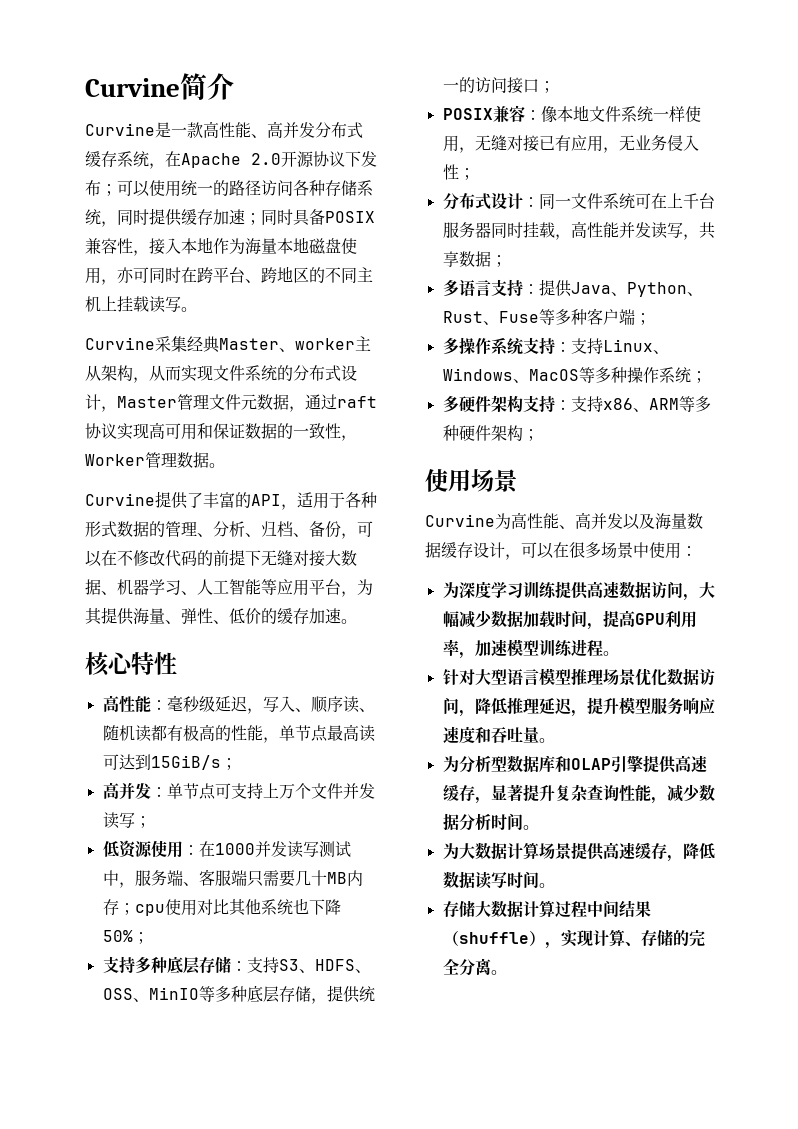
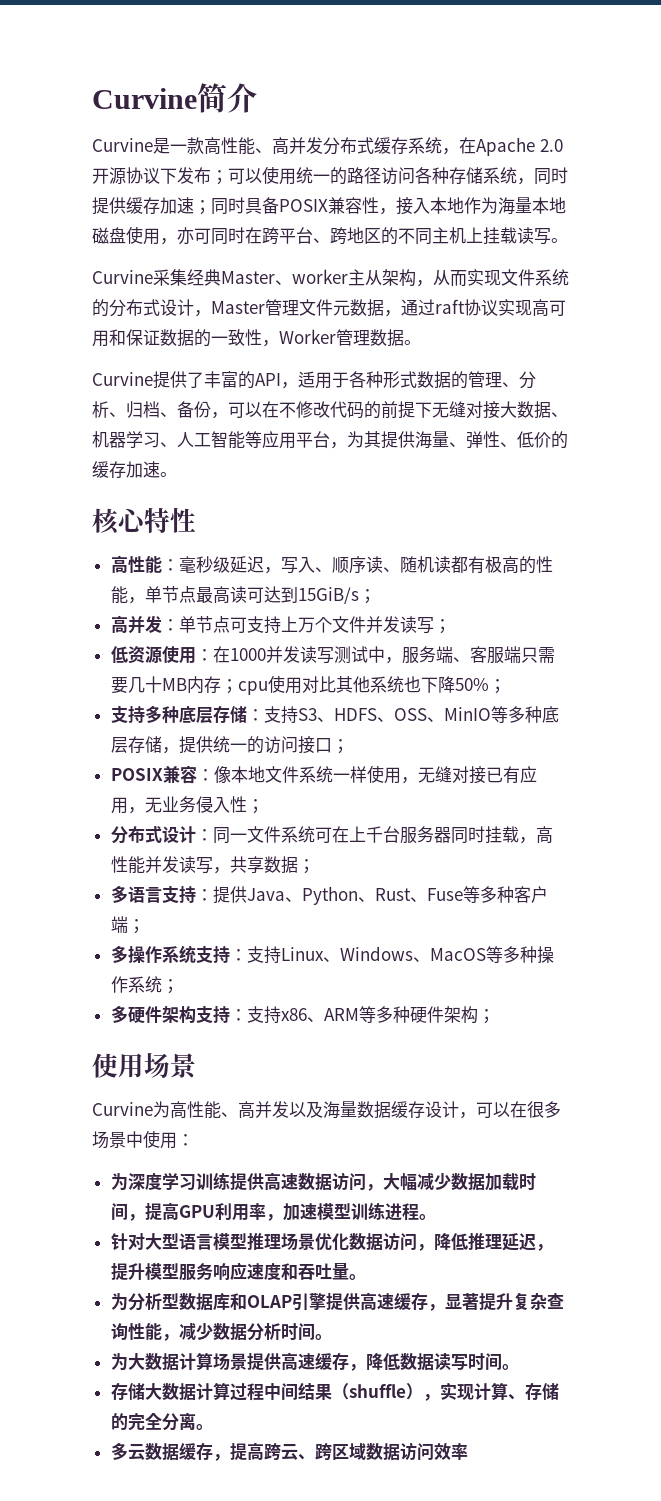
+ 多云数据缓存，提高跨云、跨区域数据访问效率

